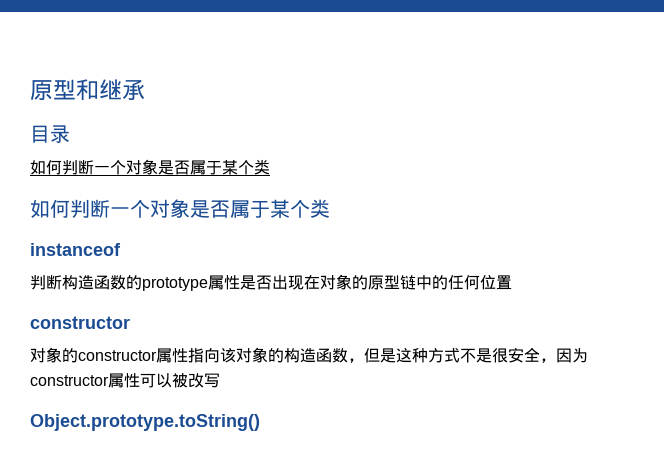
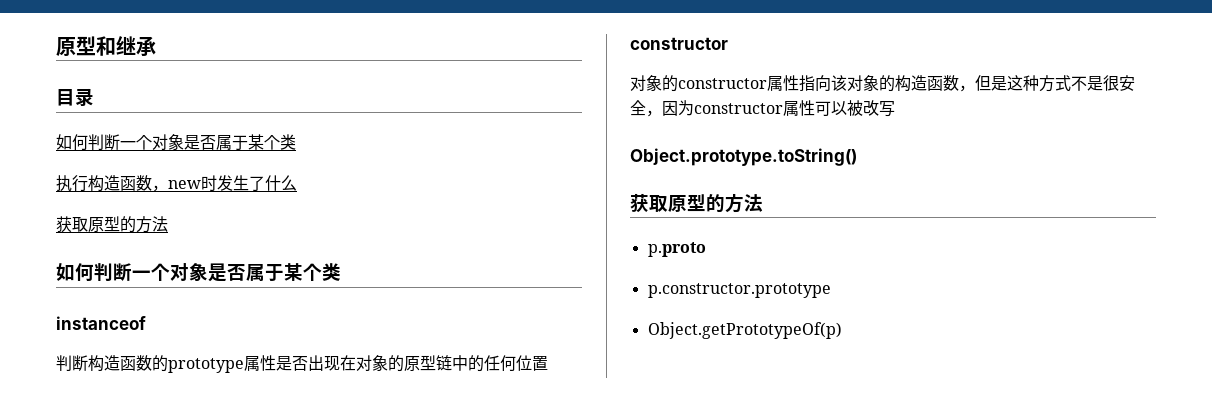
+ 执行构造函数，new时发生了什么
+ 获取原型的方法
  Object.prototype.toString()
+ 获取原型的方法
+ p.proto
+ p.constructor.prototype
+ Object.getPrototypeOf(p)

